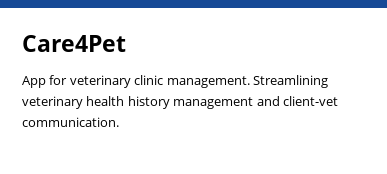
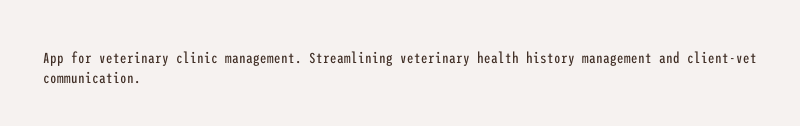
- Care4Pet

